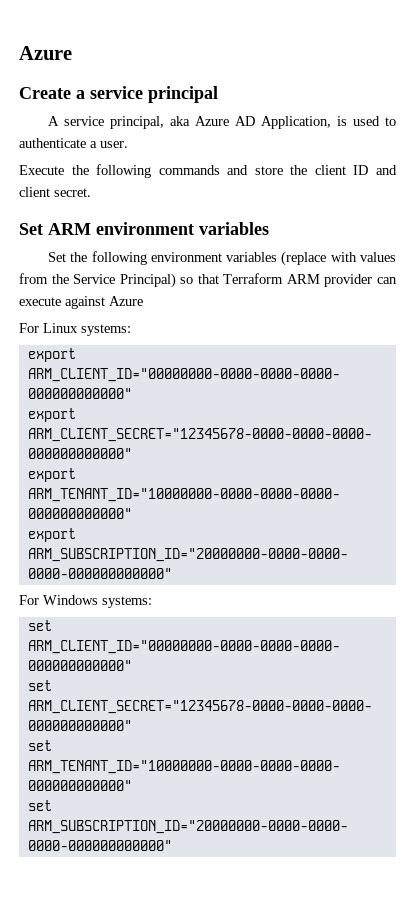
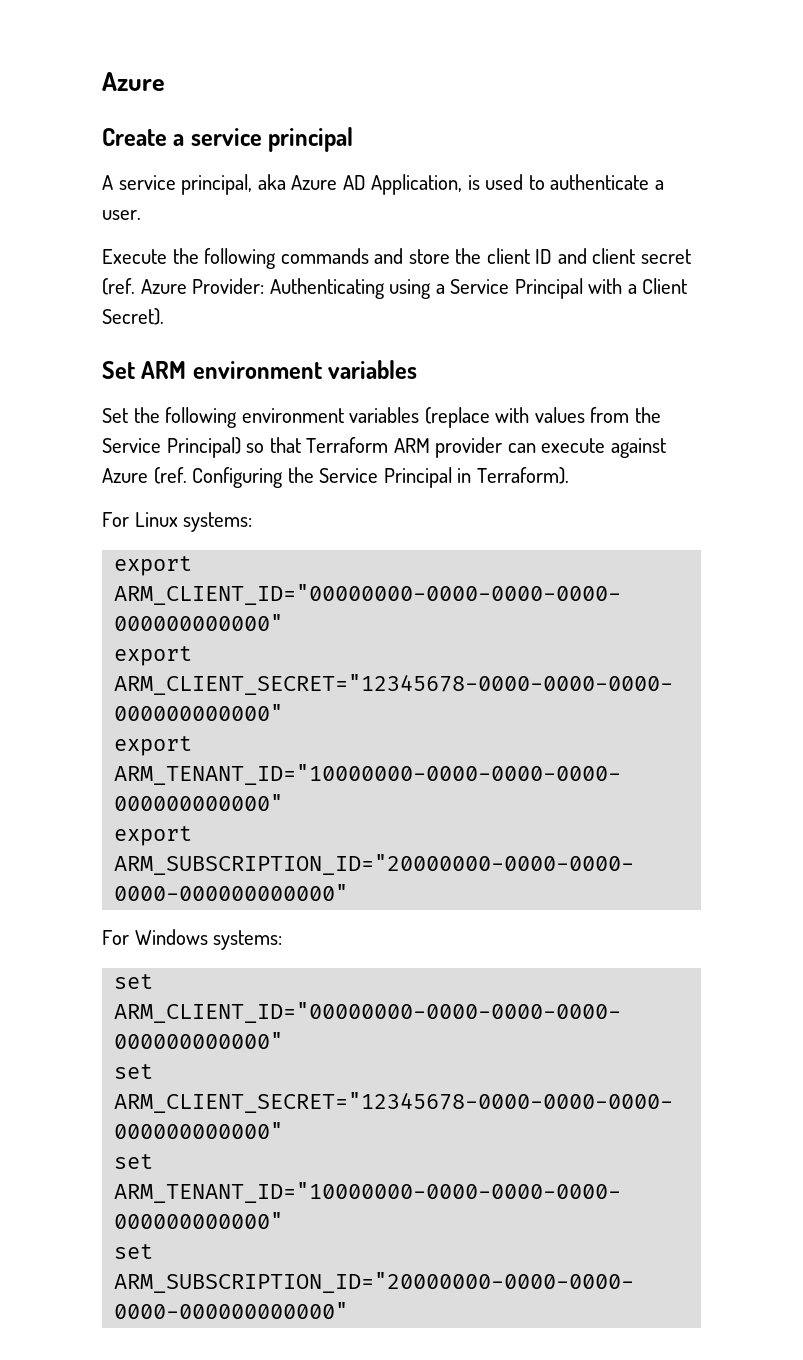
- Execute the following commands and store the client ID and client secret.
+ Execute the following commands and store the client ID and client secret (ref. Azure Provider: Authenticating using a Service Principal with a Client Secret).
- Set the following environment variables (replace with values from the Service Principal) so that Terraform ARM provider can execute against Azure
+ Set the following environment variables (replace with values from the Service Principal) so that Terraform ARM provider can execute against Azure (ref. Configuring the Service Principal in Terraform).

